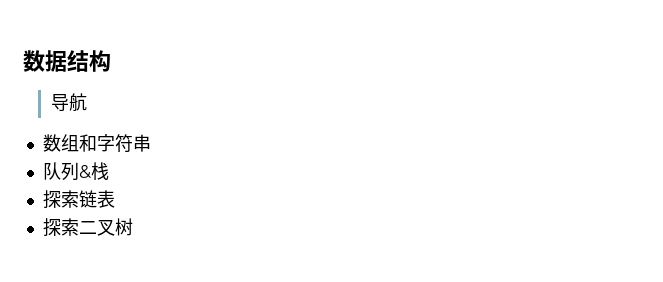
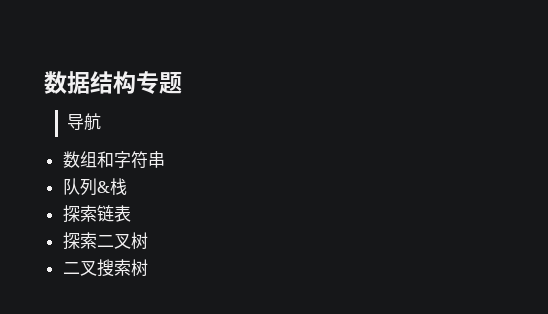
- 数据结构
+ 数据结构专题
+ 二叉搜索树

